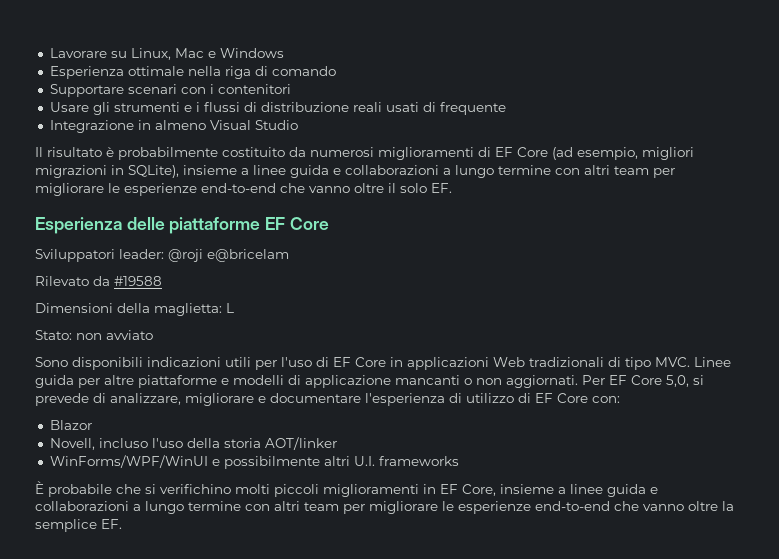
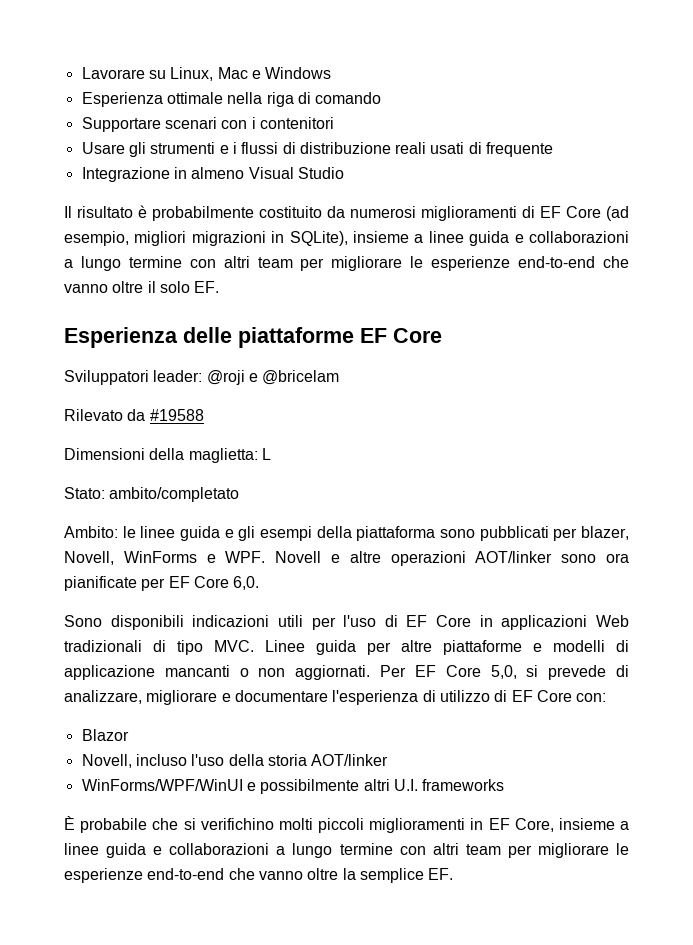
- Sviluppatori leader: @roji e@bricelam
+ Sviluppatori leader: @roji e @bricelam
- Stato: non avviato
+ Stato: ambito/completato
+ Ambito: le linee guida e gli esempi della piattaforma sono pubblicati per blazer, Novell, WinForms e WPF. Novell e altre operazioni AOT/linker sono ora pianificate per EF Core 6,0.

